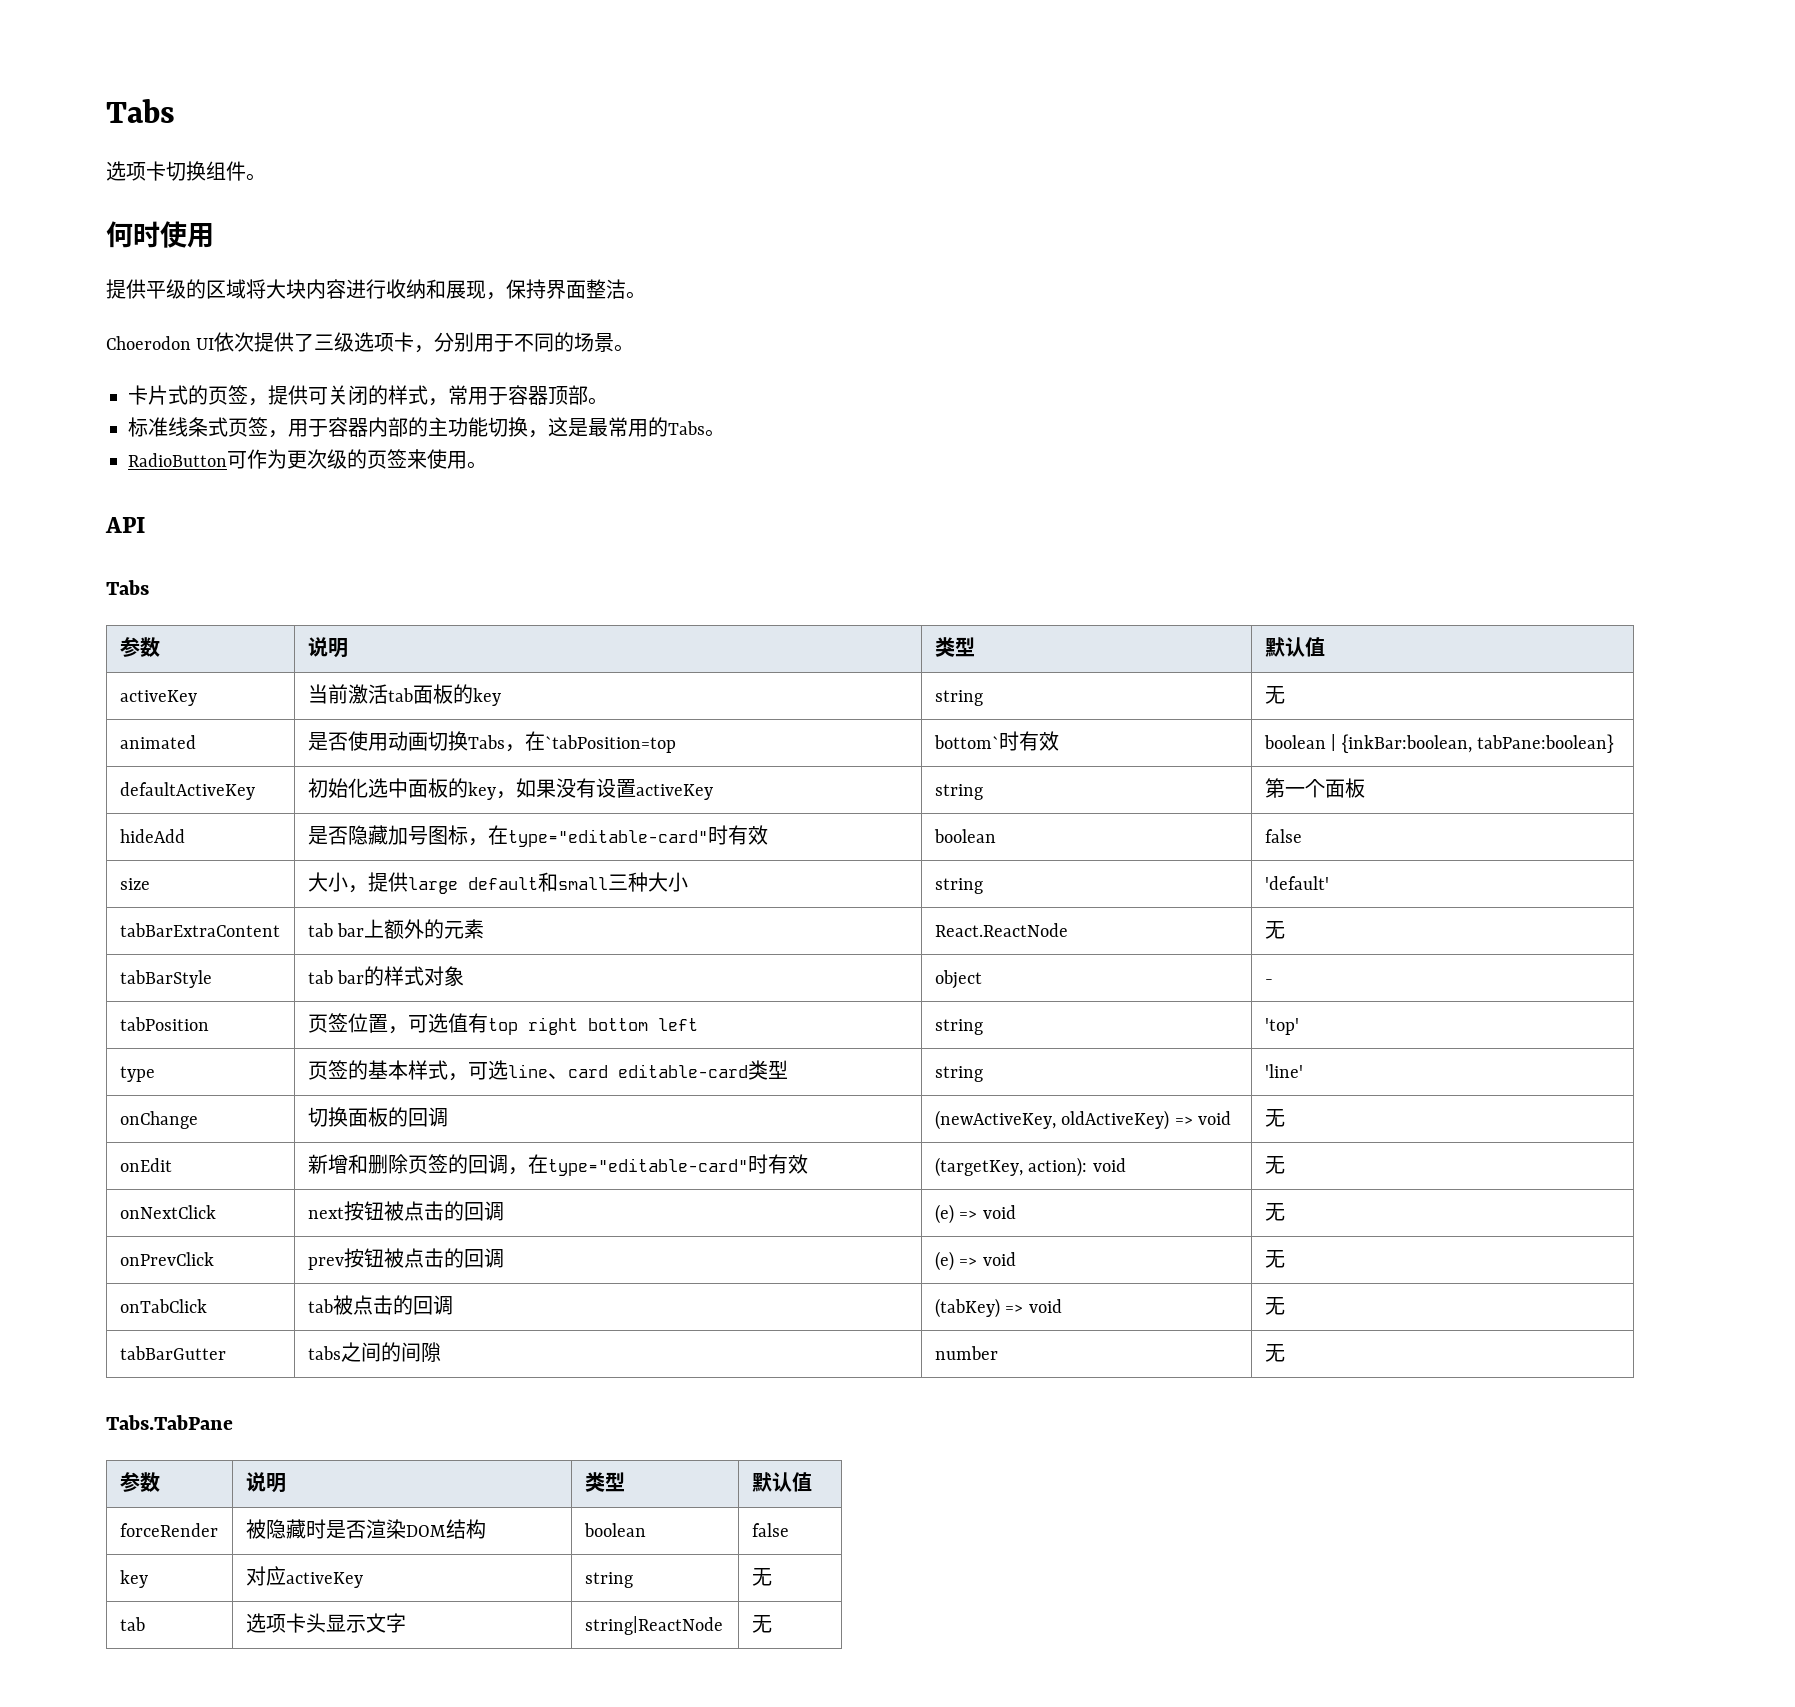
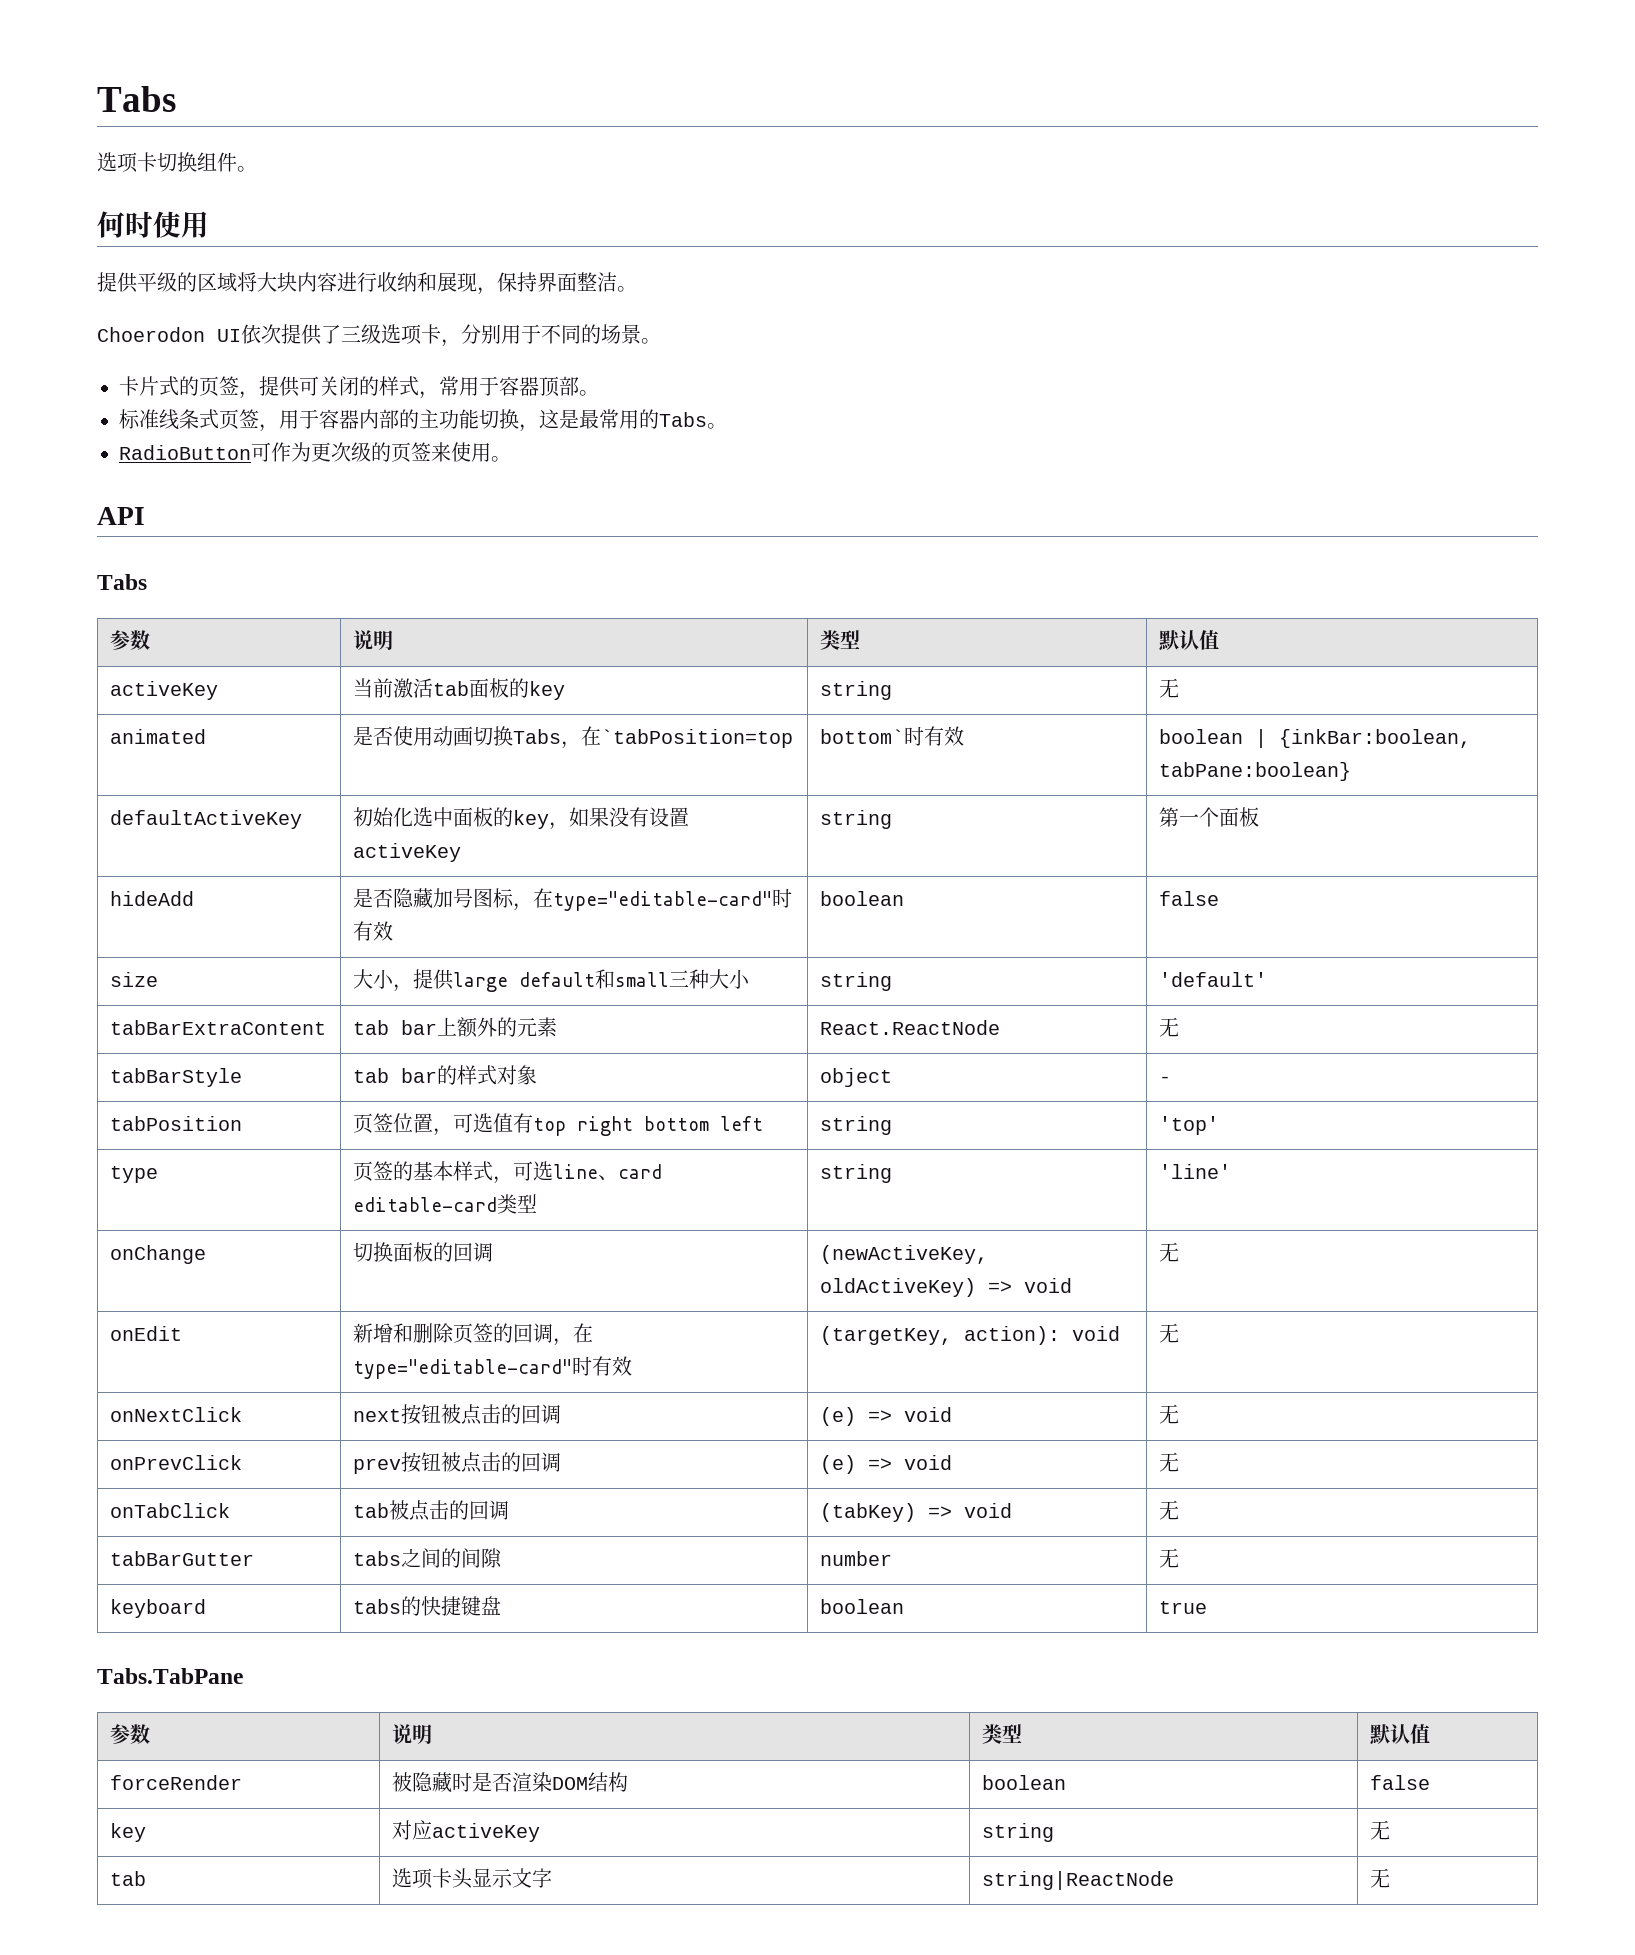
+ keyboard | tabs的快捷键盘 | boolean | true

